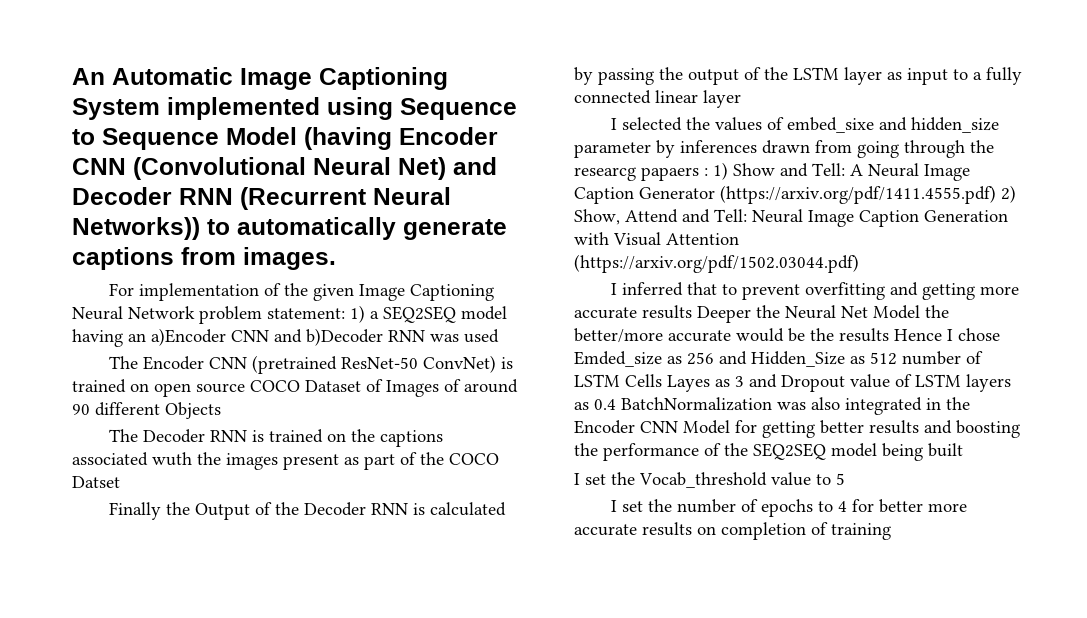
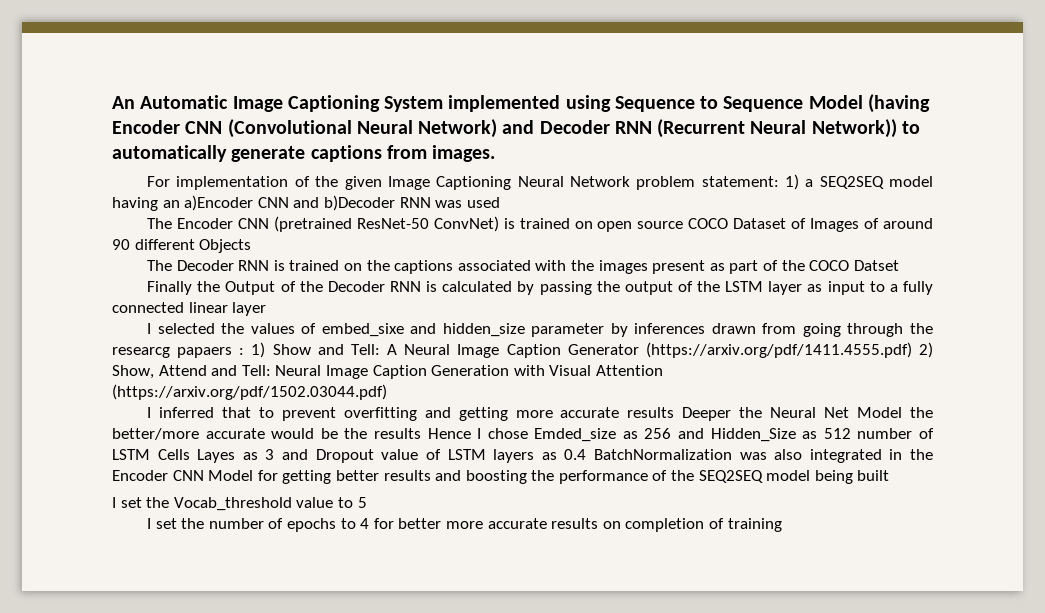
- An Automatic Image Captioning System implemented using Sequence to Sequence Model (having Encoder CNN (Convolutional Neural Net) and Decoder RNN (Recurrent Neural Networks)) to automatically generate captions from images.
+ An Automatic Image Captioning System implemented using Sequence to Sequence Model (having Encoder CNN (Convolutional Neural Network) and Decoder RNN (Recurrent Neural Network)) to automatically generate captions from images.
- The Decoder RNN is trained on the captions associated wuth the images present as part of the COCO Datset
+ The Decoder RNN is trained on the captions associated with the images present as part of the COCO Datset

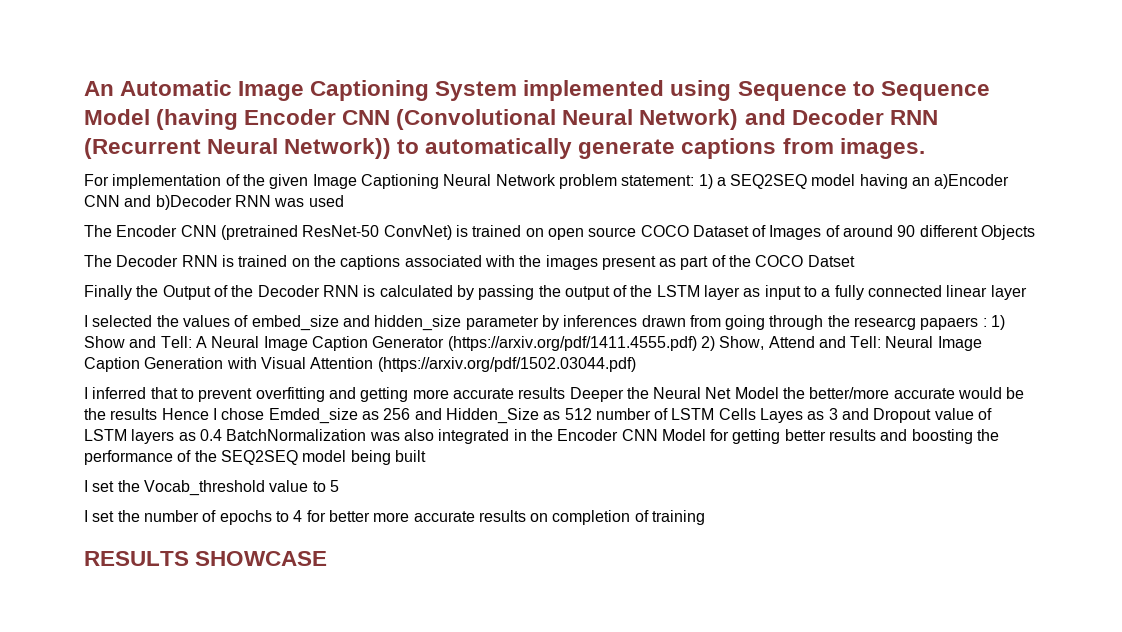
- I selected the values of embed_sixe and hidden_size parameter by inferences drawn from going through the researcg papaers : 1) Show and Tell: A Neural Image Caption Generator (https://arxiv.org/pdf/1411.4555.pdf) 2) Show, Attend and Tell: Neural Image Caption Generation with Visual Attention (https://arxiv.org/pdf/1502.03044.pdf)
+ I selected the values of embed_size and hidden_size parameter by inferences drawn from going through the researcg papaers : 1) Show and Tell: A Neural Image Caption Generator (https://arxiv.org/pdf/1411.4555.pdf) 2) Show, Attend and Tell: Neural Image Caption Generation with Visual Attention (https://arxiv.org/pdf/1502.03044.pdf)
+ RESULTS SHOWCASE

